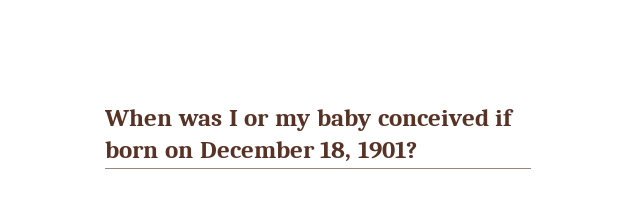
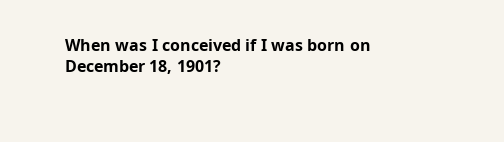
- When was I or my baby conceived if born on December 18, 1901?
+ When was I conceived if I was born on December 18, 1901?

